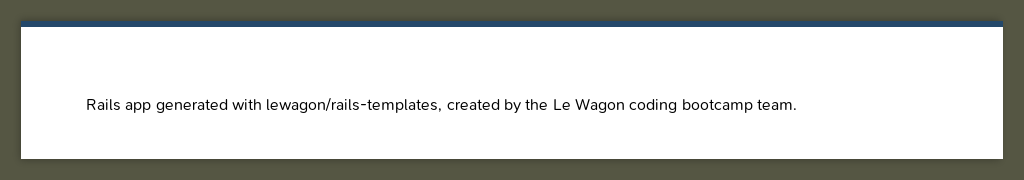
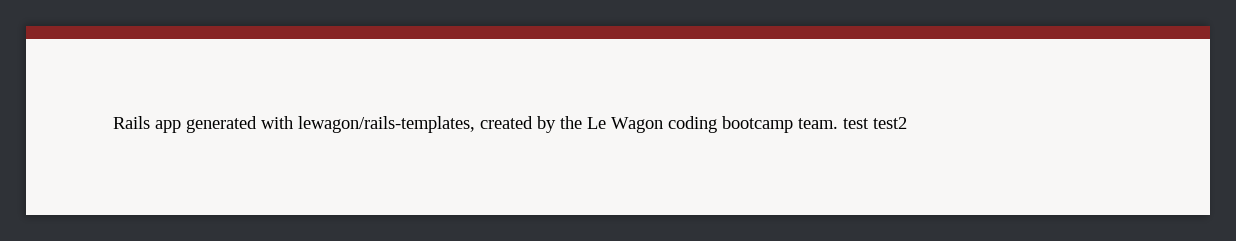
- Rails app generated with lewagon/rails-templates, created by the Le Wagon coding bootcamp team.
+ Rails app generated with lewagon/rails-templates, created by the Le Wagon coding bootcamp team. test test2

